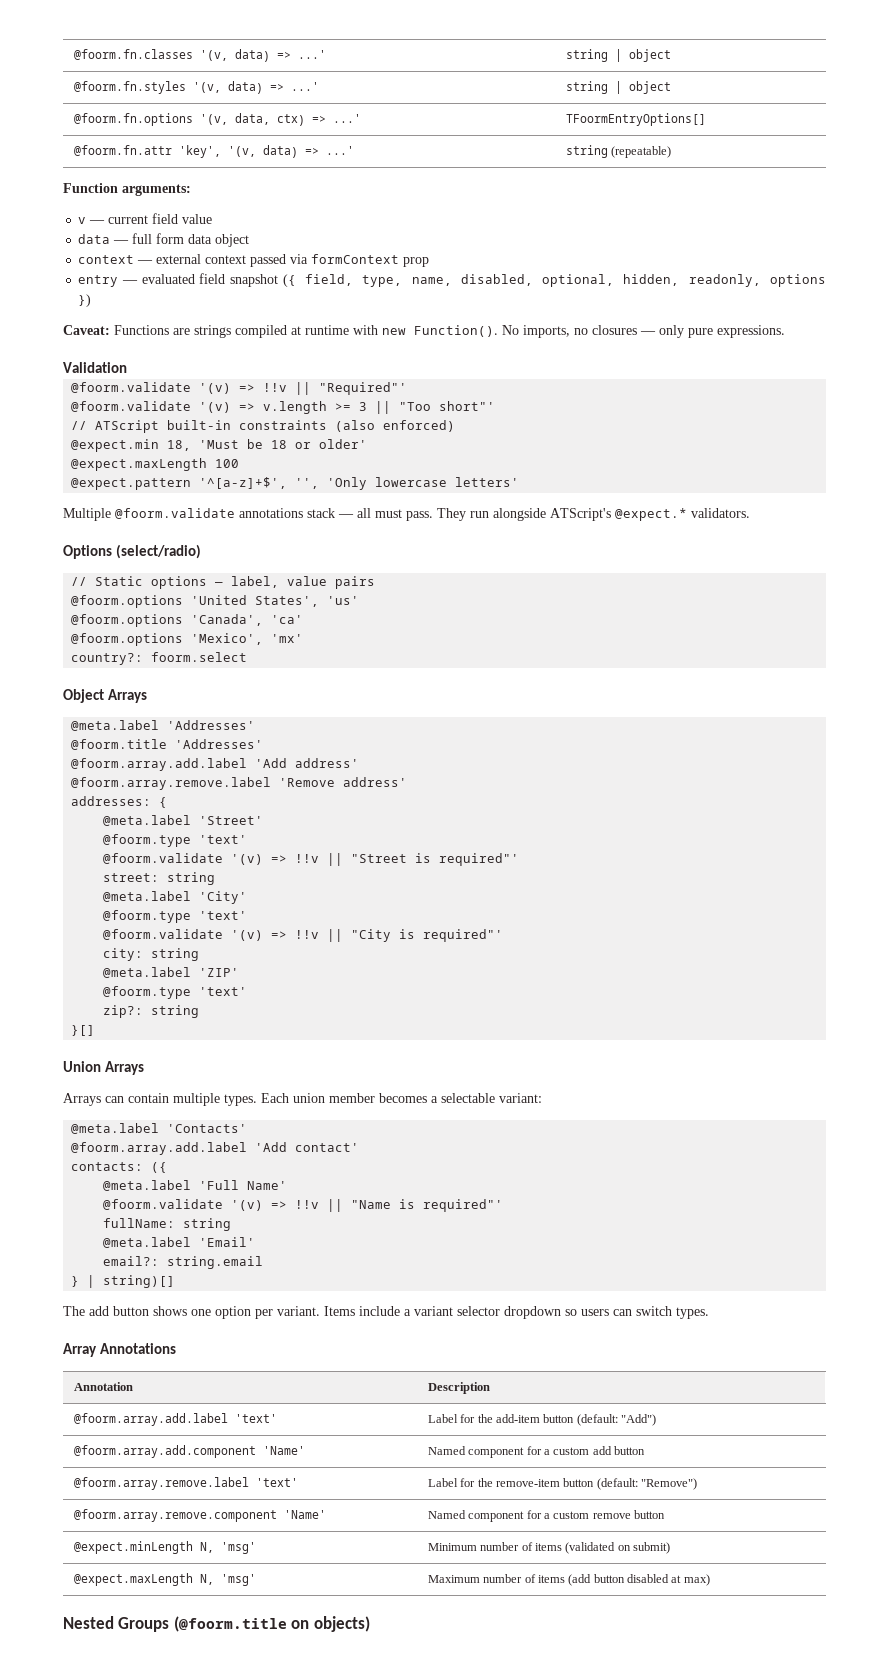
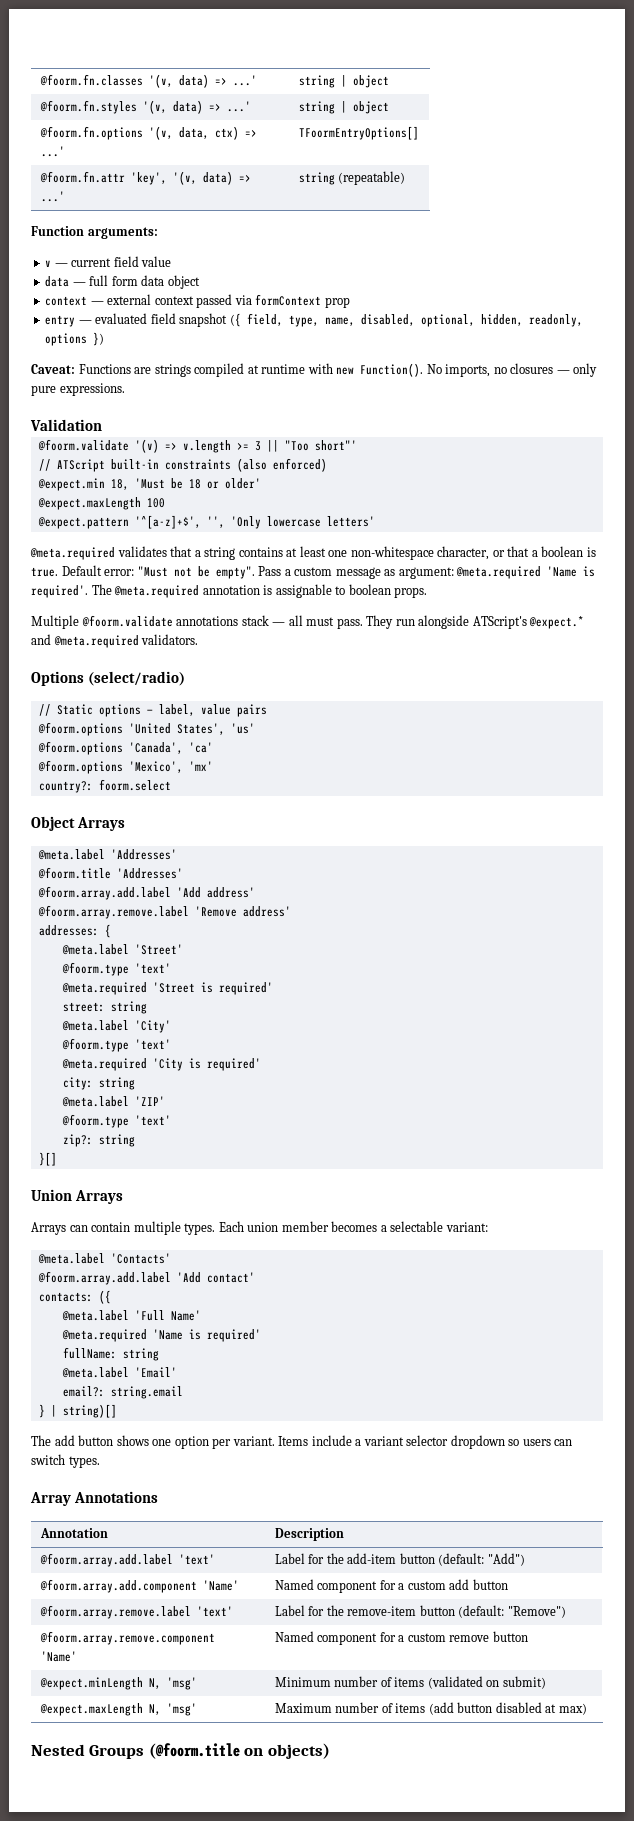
- @foorm.validate '(v) => !!v || "Required"'
+ @meta.required validates that a string contains at least one non-whitespace character, or that a boolean is true. Default error: "Must not be empty". Pass a custom message as argument: @meta.required 'Name is required'. The @meta.required annotation is assignable to boolean props.
- They run alongside ATScript's @expect.* validators.
+ They run alongside ATScript's @expect.* and @meta.required validators.
- @foorm.validate '(v) => !!v || "Street is required"'
+ @meta.required 'Street is required'
- @foorm.validate '(v) => !!v || "City is required"'
+ @meta.required 'City is required'
- @foorm.validate '(v) => !!v || "Name is required"'
+ @meta.required 'Name is required'

